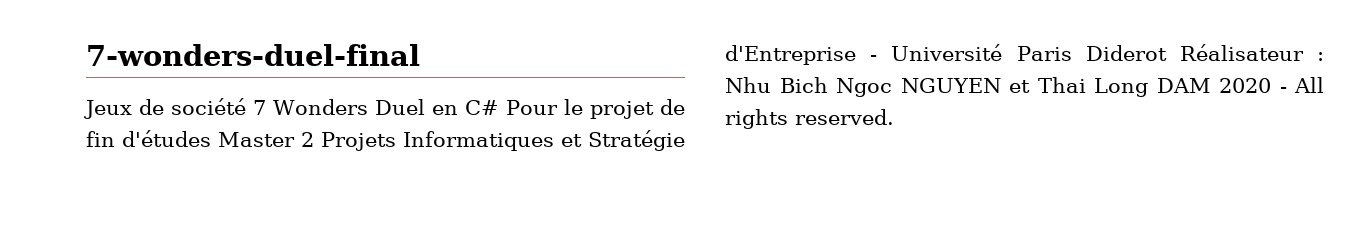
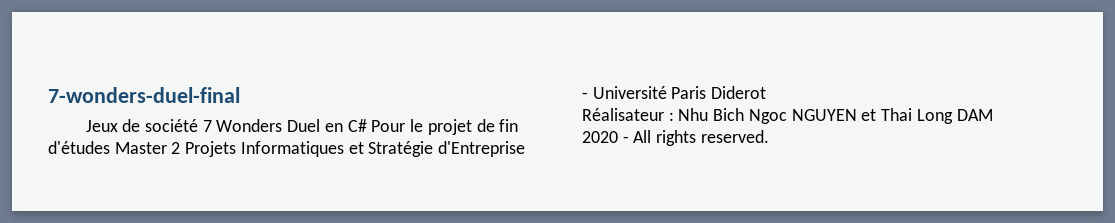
- Jeux de société 7 Wonders Duel en C# Pour le projet de fin d'études Master 2 Projets Informatiques et Stratégie d'Entreprise - Université Paris Diderot Réalisateur : Nhu Bich Ngoc NGUYEN et Thai Long DAM 2020 - All rights reserved.
+ Jeux de société 7 Wonders Duel en C# Pour le projet de fin d'études Master 2 Projets Informatiques et Stratégie d'Entreprise - Université Paris Diderot
+ Réalisateur : Nhu Bich Ngoc NGUYEN et Thai Long DAM
+ 2020 - All rights reserved.

